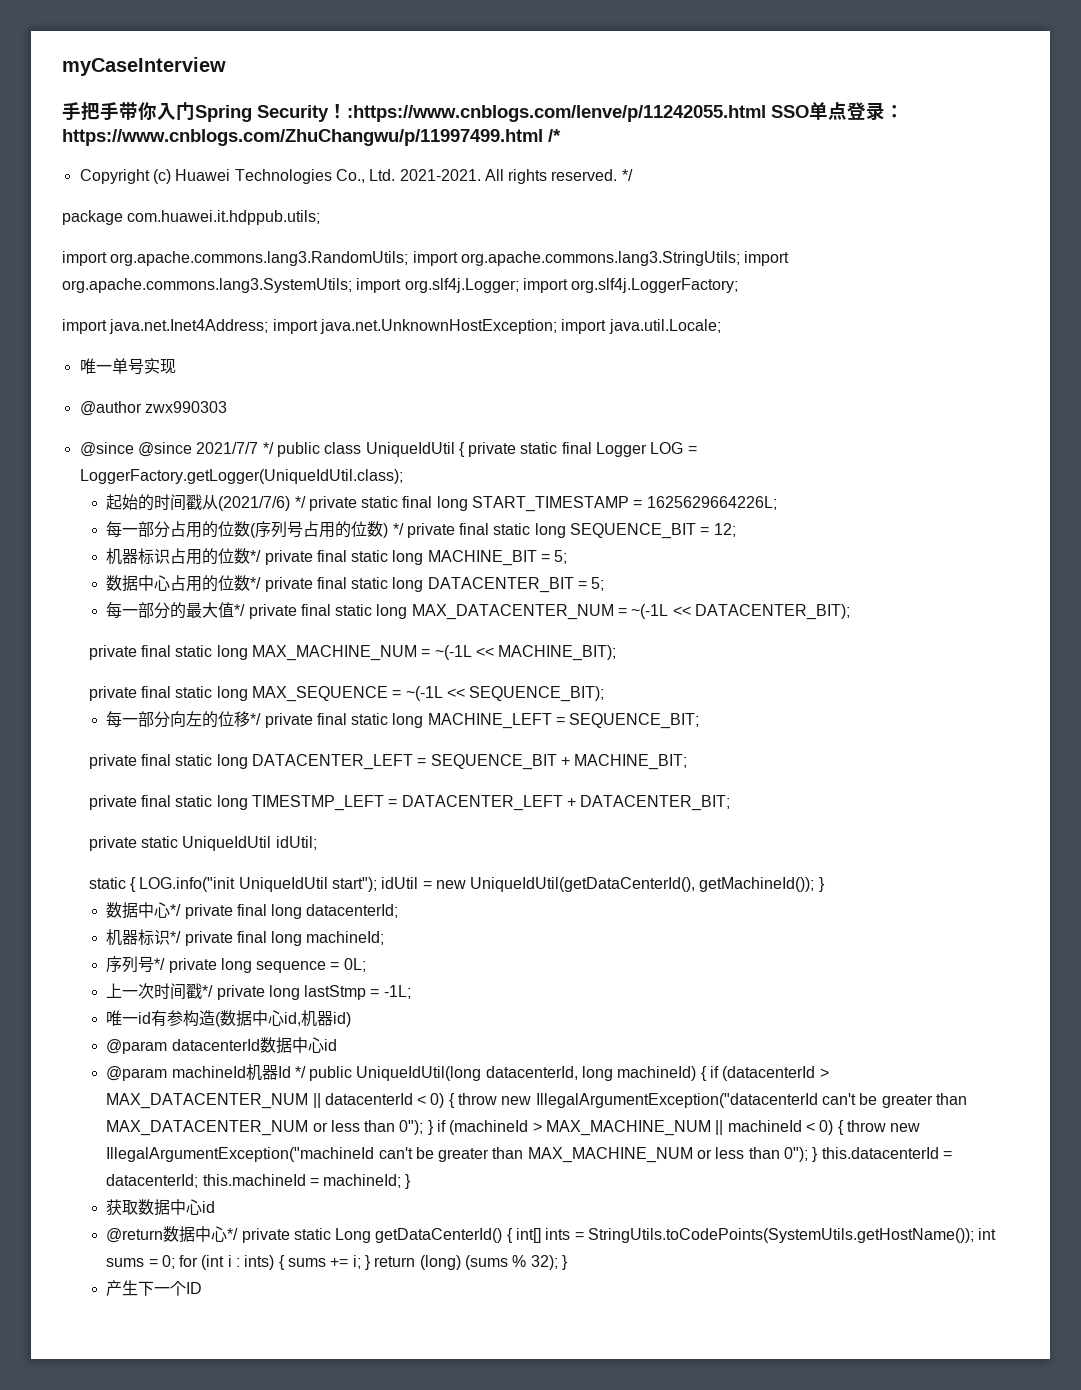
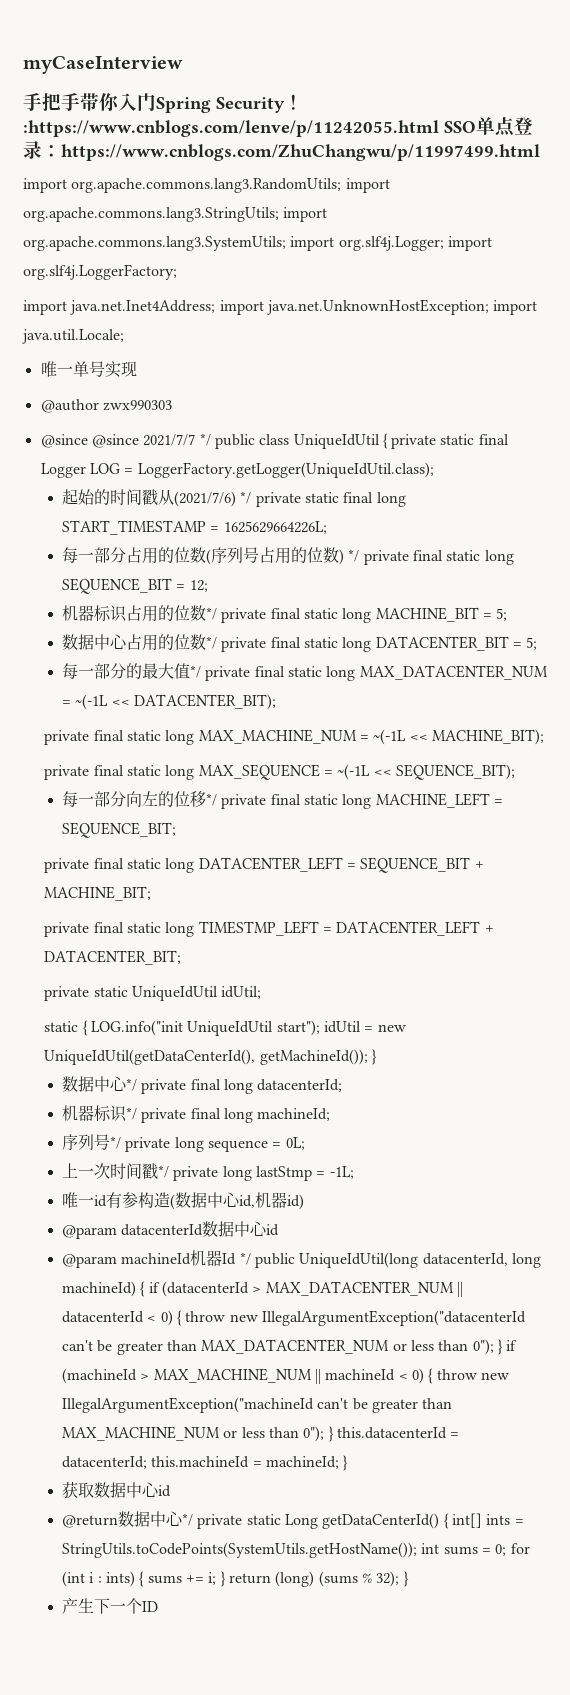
- 手把手带你入门Spring Security！:https://www.cnblogs.com/lenve/p/11242055.html SSO单点登录：https://www.cnblogs.com/ZhuChangwu/p/11997499.html /*
- Copyright (c) Huawei Technologies Co., Ltd. 2021-2021. All rights reserved. */
- package com.huawei.it.hdppub.utils;
+ 手把手带你入门Spring Security！:https://www.cnblogs.com/lenve/p/11242055.html SSO单点登录：https://www.cnblogs.com/ZhuChangwu/p/11997499.html

